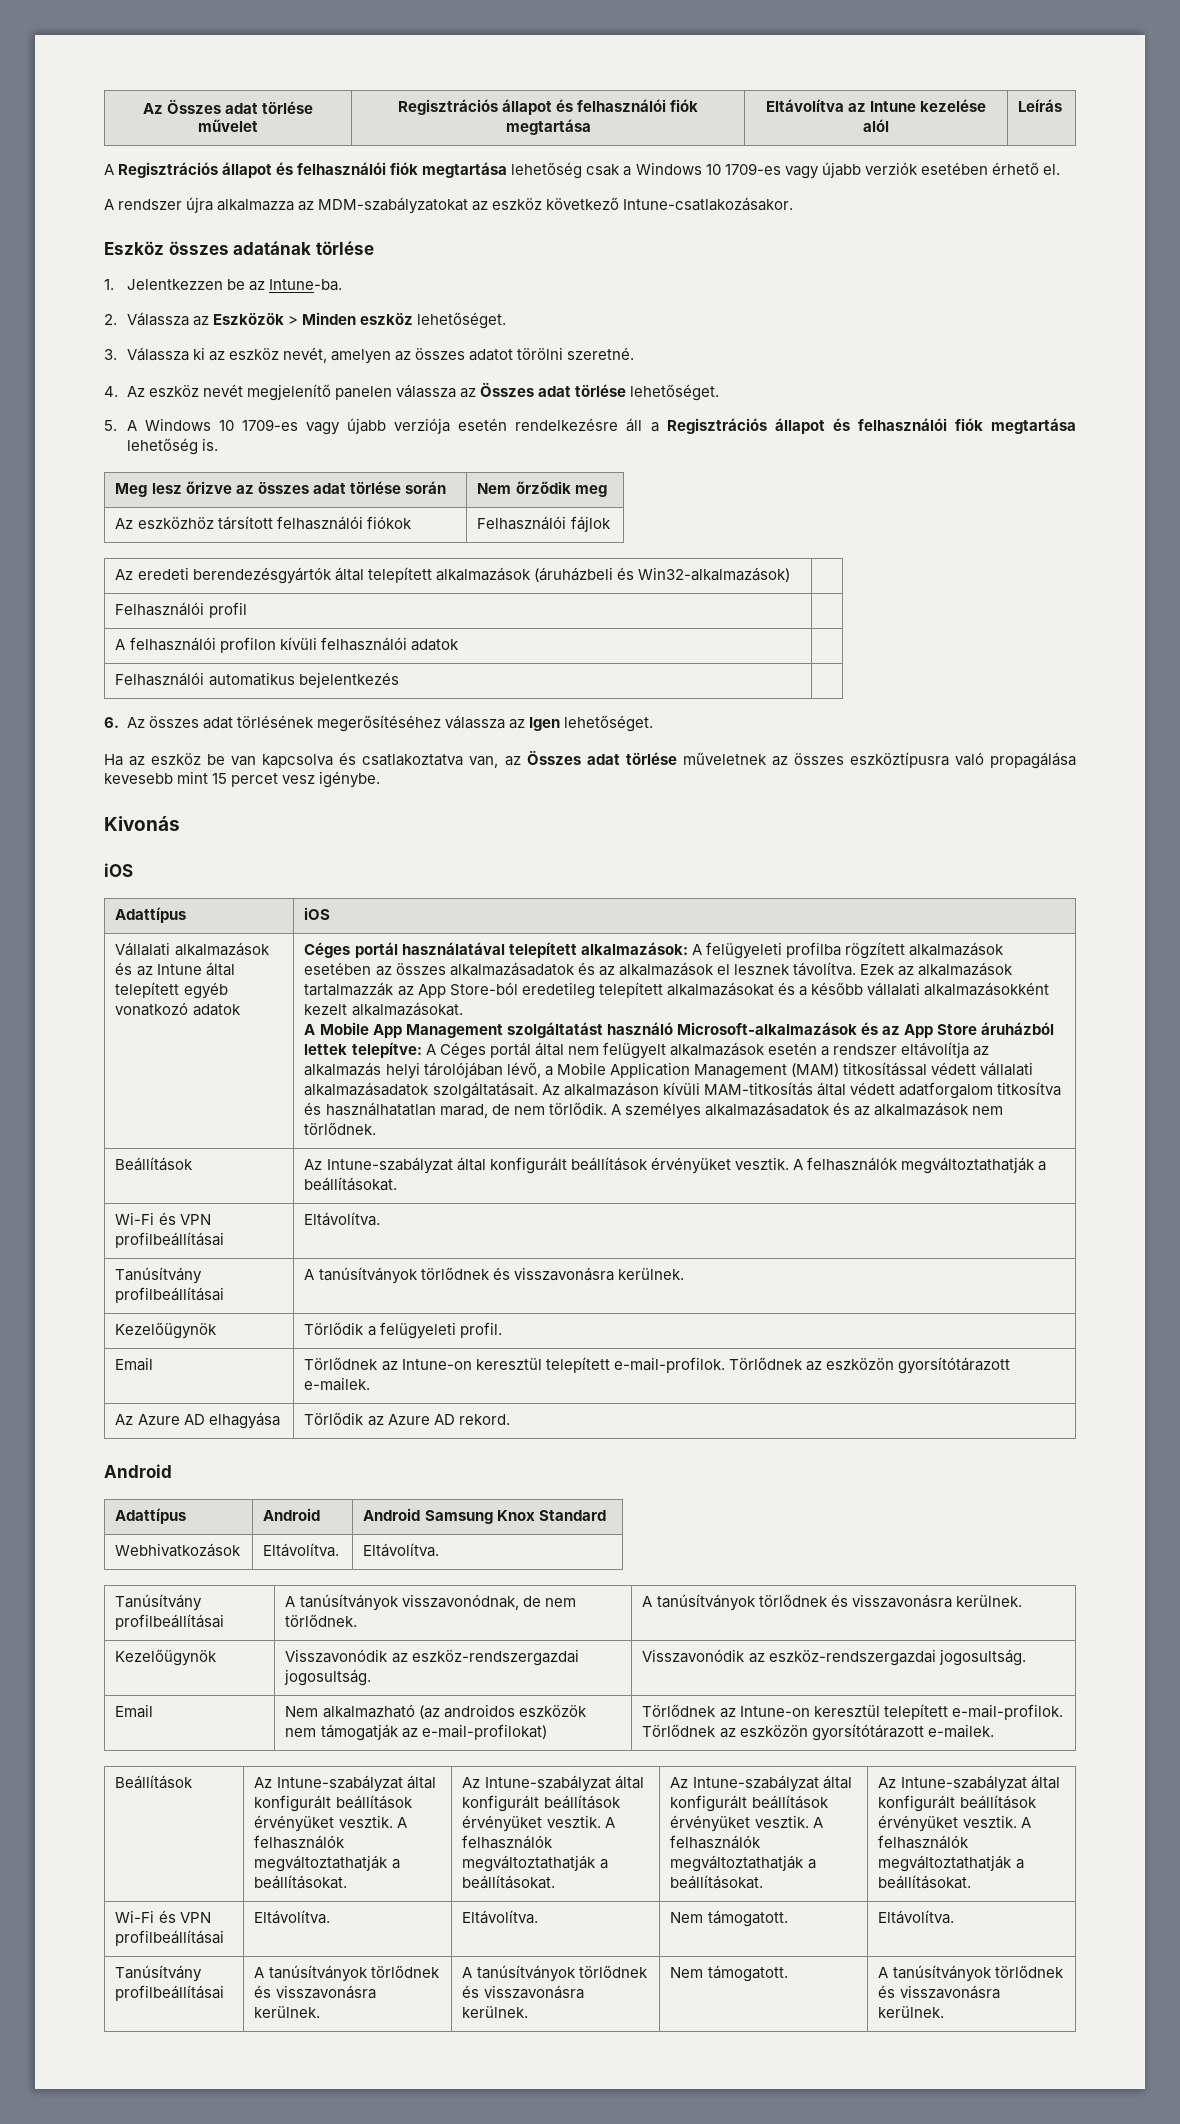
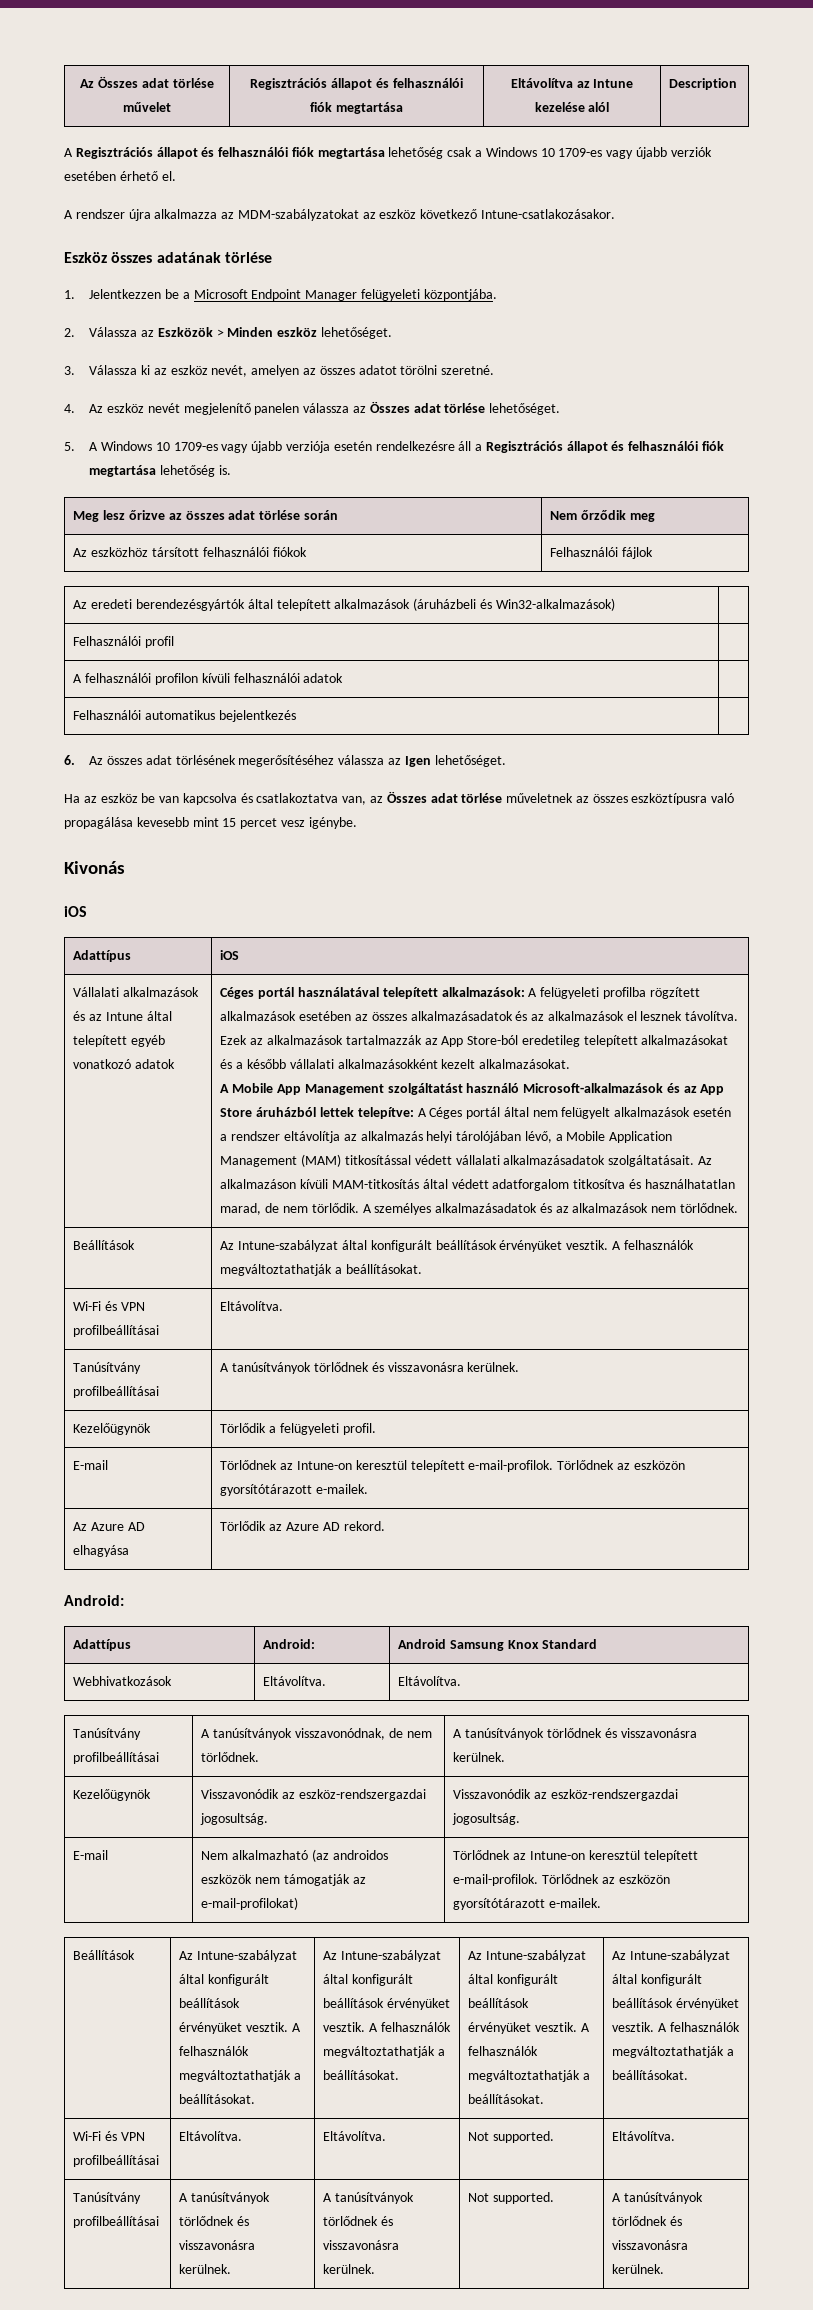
- Az Összes adat törlése művelet | Regisztrációs állapot és felhasználói fiók megtartása | Eltávolítva az Intune kezelése alól | Leírás
+ Az Összes adat törlése művelet | Regisztrációs állapot és felhasználói fiók megtartása | Eltávolítva az Intune kezelése alól | Description
- 1. Jelentkezzen be az Intune-ba.
+ 1. Jelentkezzen be a Microsoft Endpoint Manager felügyeleti központjába.
- Email | Törlődnek az Intune-on keresztül telepített e-mail-profilok. Törlődnek az eszközön gyorsítótárazott e-mailek.
+ E-mail | Törlődnek az Intune-on keresztül telepített e-mail-profilok. Törlődnek az eszközön gyorsítótárazott e-mailek.
  Az Azure AD elhagyása | Törlődik az Azure AD rekord.
- Android
- Adattípus | Android | Android Samsung Knox Standard
+ Android:
+ Adattípus | Android: | Android Samsung Knox Standard
- Email | Nem alkalmazható (az androidos eszközök nem támogatják az e-mail-profilokat) | Törlődnek az Intune-on keresztül telepített e-mail-profilok. Törlődnek az eszközön gyorsítótárazott e-mailek.
+ E-mail | Nem alkalmazható (az androidos eszközök nem támogatják az e-mail-profilokat) | Törlődnek az Intune-on keresztül telepített e-mail-profilok. Törlődnek az eszközön gyorsítótárazott e-mailek.
- Wi-Fi és VPN profilbeállításai | Eltávolítva. | Eltávolítva. | Nem támogatott. | Eltávolítva.
+ Wi-Fi és VPN profilbeállításai | Eltávolítva. | Eltávolítva. | Not supported. | Eltávolítva.
- Tanúsítvány profilbeállításai | A tanúsítványok törlődnek és visszavonásra kerülnek. | A tanúsítványok törlődnek és visszavonásra kerülnek. | Nem támogatott. | A tanúsítványok törlődnek és visszavonásra kerülnek.
+ Tanúsítvány profilbeállításai | A tanúsítványok törlődnek és visszavonásra kerülnek. | A tanúsítványok törlődnek és visszavonásra kerülnek. | Not supported. | A tanúsítványok törlődnek és visszavonásra kerülnek.

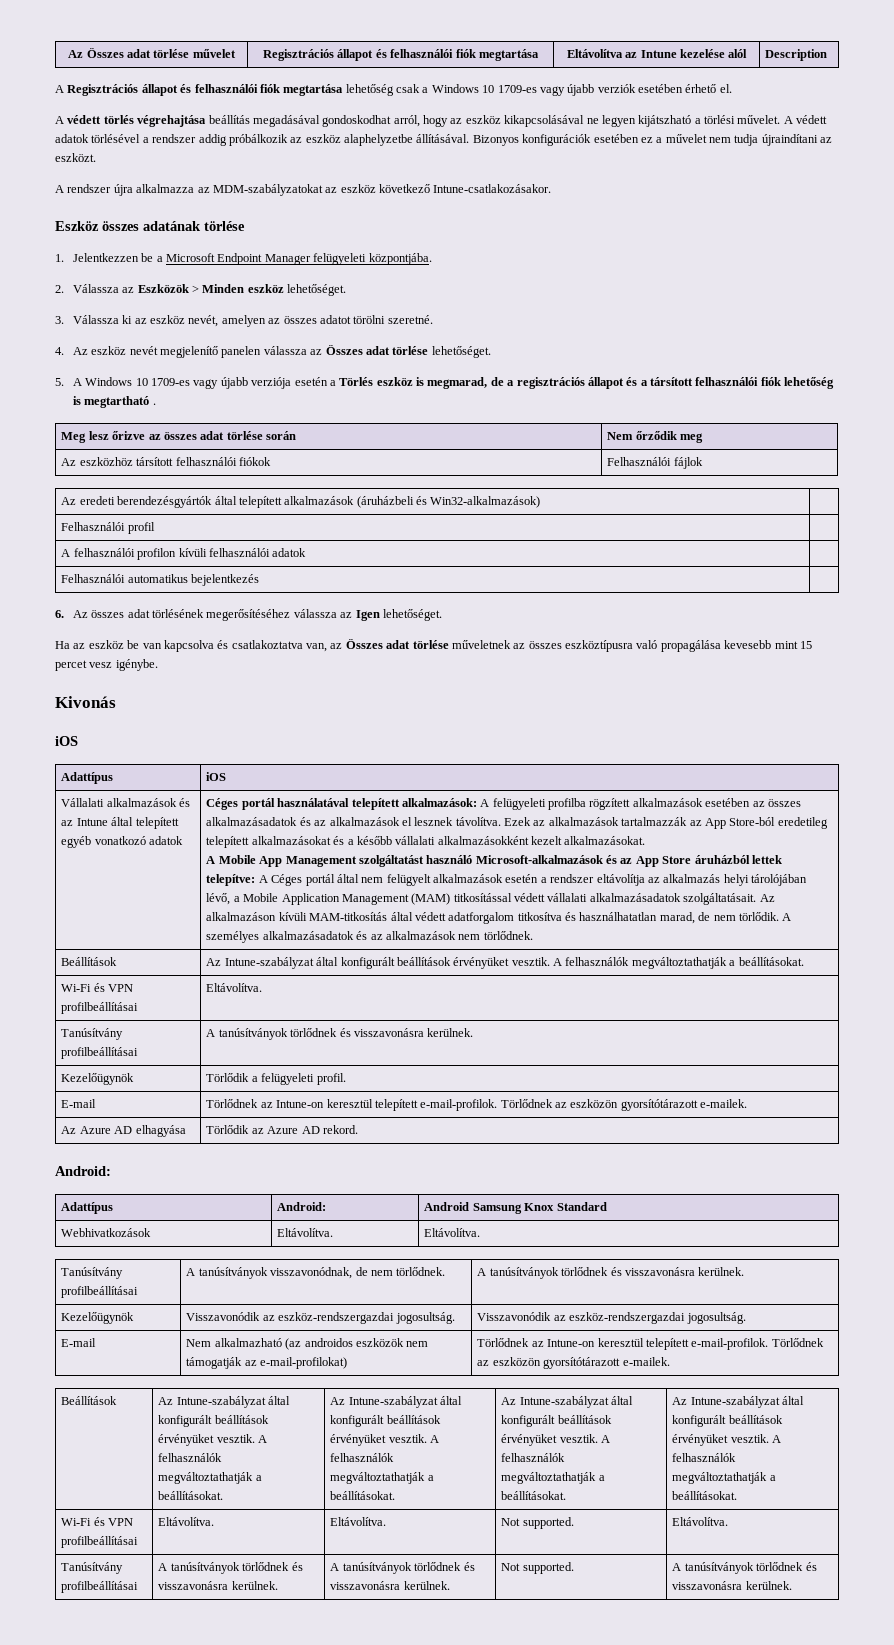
+ A védett törlés végrehajtása beállítás megadásával gondoskodhat arról, hogy az eszköz kikapcsolásával ne legyen kijátszható a törlési művelet. A védett adatok törlésével a rendszer addig próbálkozik az eszköz alaphelyzetbe állításával. Bizonyos konfigurációk esetében ez a művelet nem tudja újraindítani az eszközt.
- 5. A Windows 10 1709-es vagy újabb verziója esetén rendelkezésre áll a Regisztrációs állapot és felhasználói fiók megtartása lehetőség is.
+ 5. A Windows 10 1709-es vagy újabb verziója esetén a Törlés eszköz is megmarad, de a regisztrációs állapot és a társított felhasználói fiók lehetőség is megtartható .

